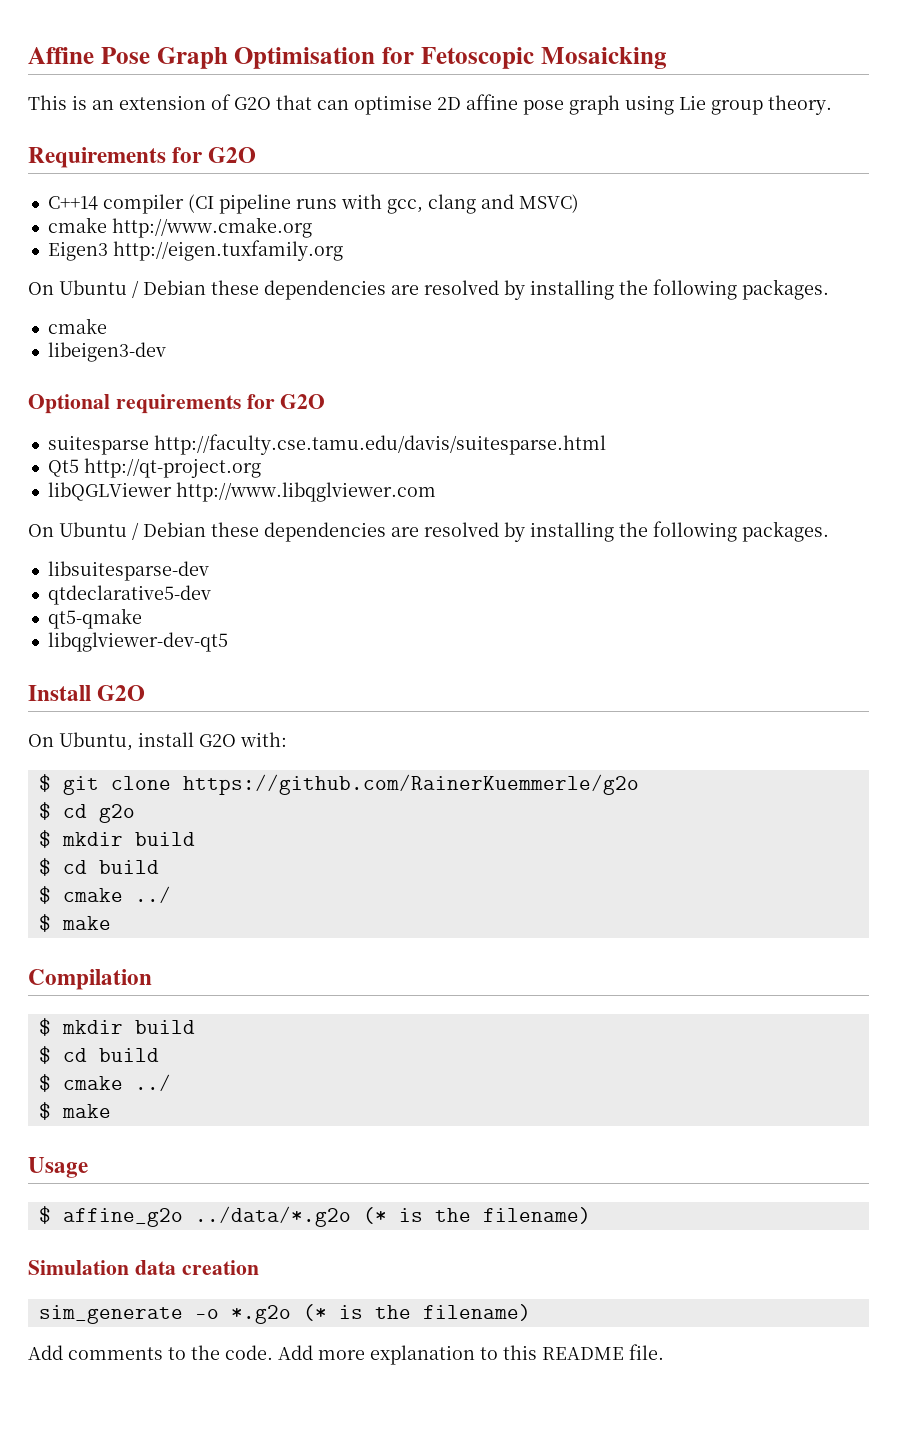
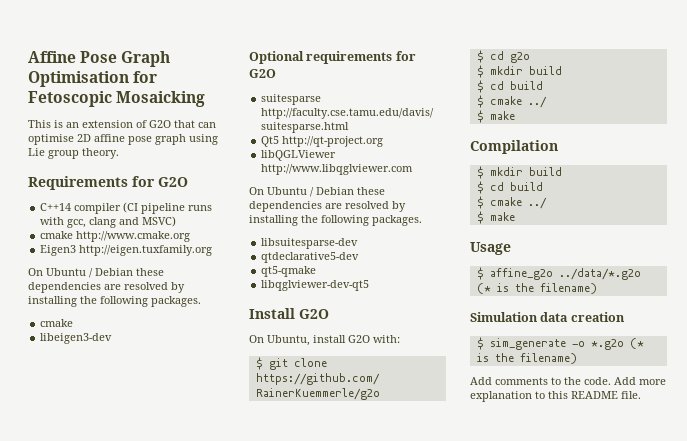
- sim_generate -o *.g2o (* is the filename)
+ $ sim_generate -o *.g2o (* is the filename)

